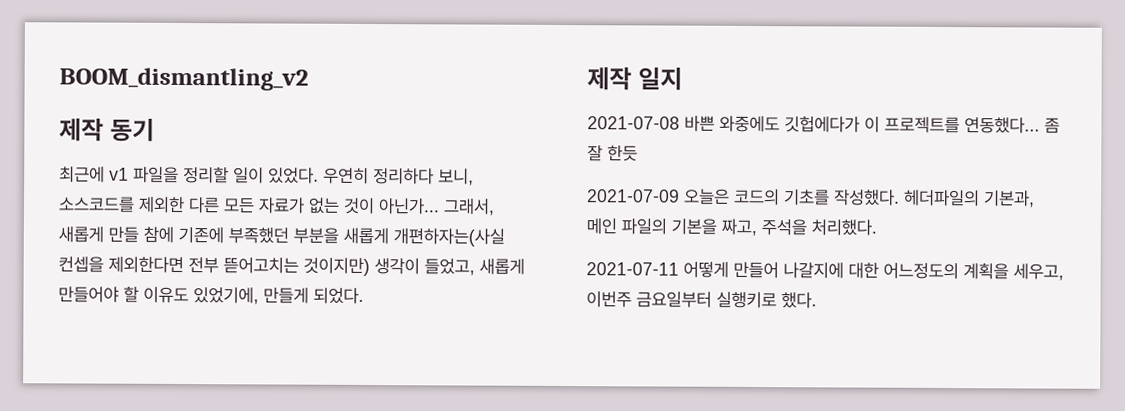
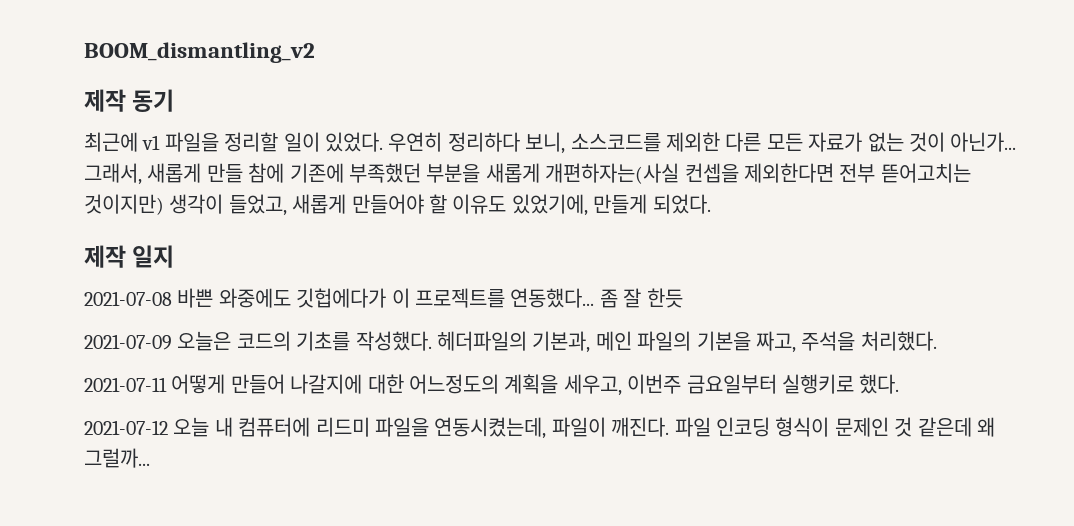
+ 2021-07-12 오늘 내 컴퓨터에 리드미 파일을 연동시켰는데, 파일이 깨진다. 파일 인코딩 형식이 문제인 것 같은데 왜 그럴까...

